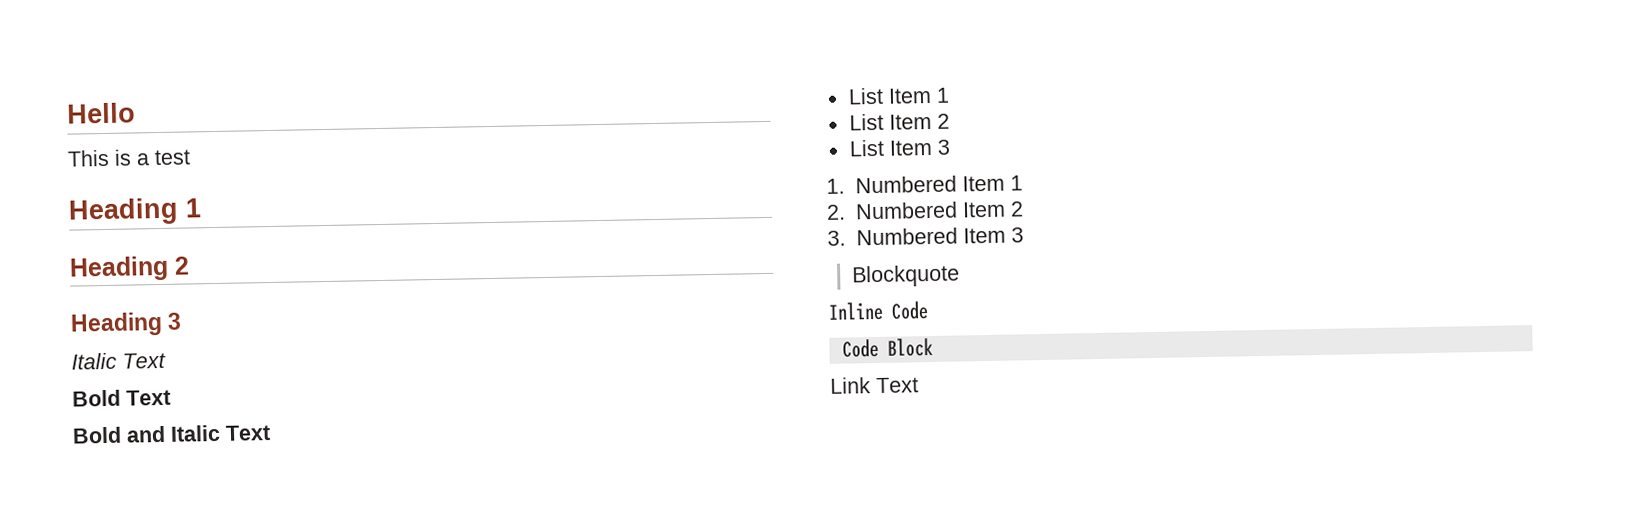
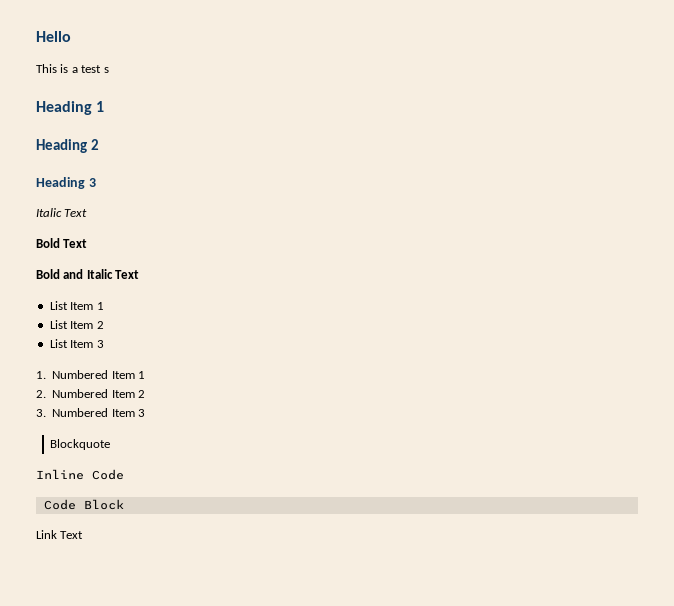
- This is a test
+ This is a test s

